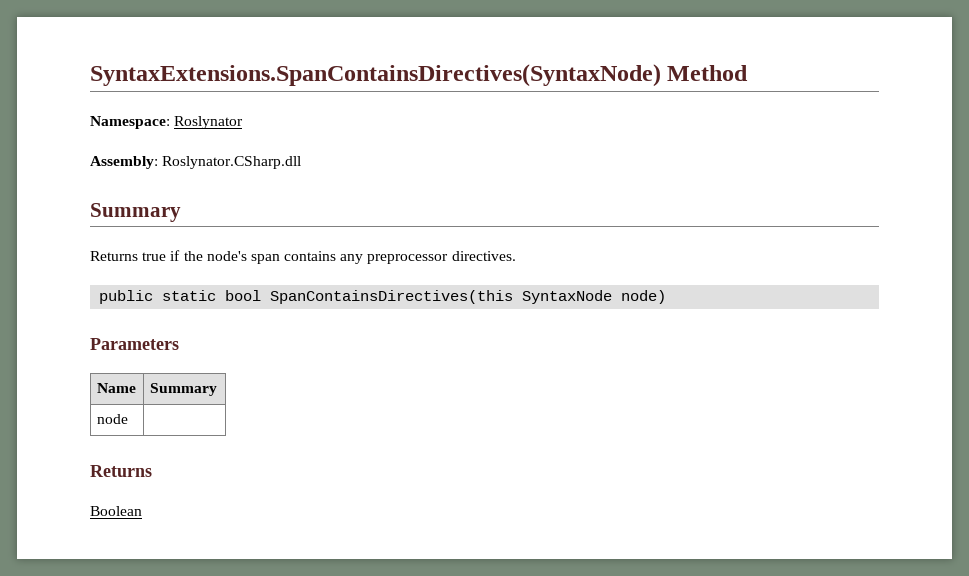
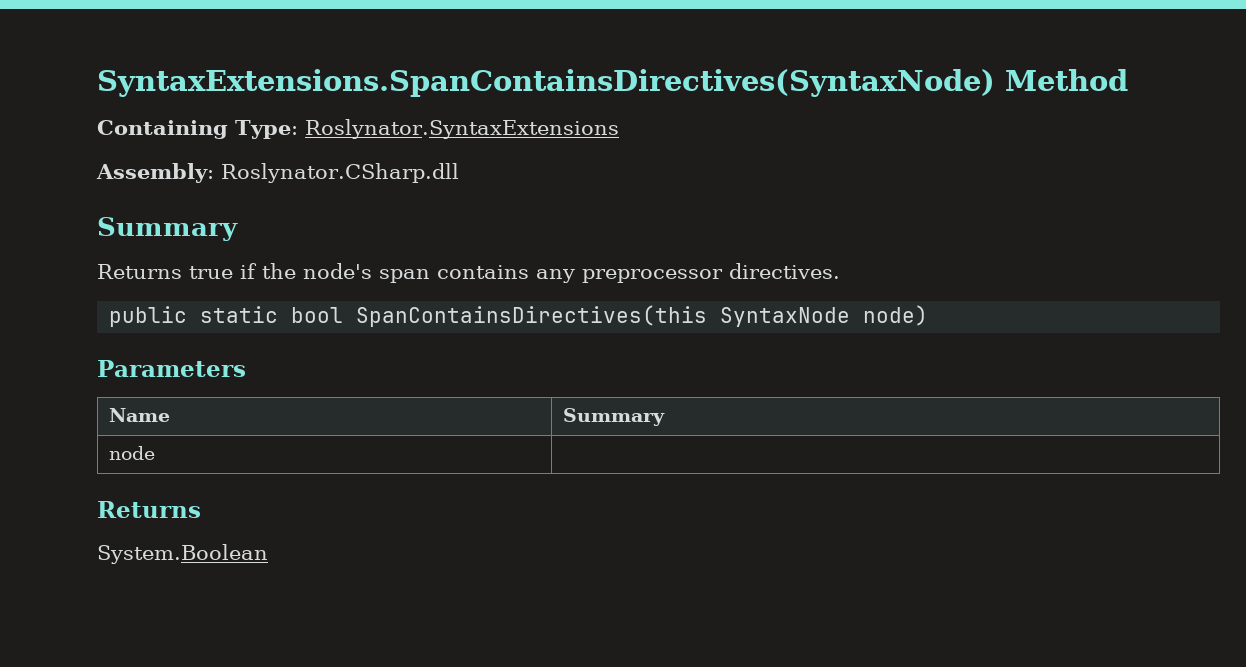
- Namespace: Roslynator
+ Containing Type: Roslynator.SyntaxExtensions
- Boolean
+ System.Boolean

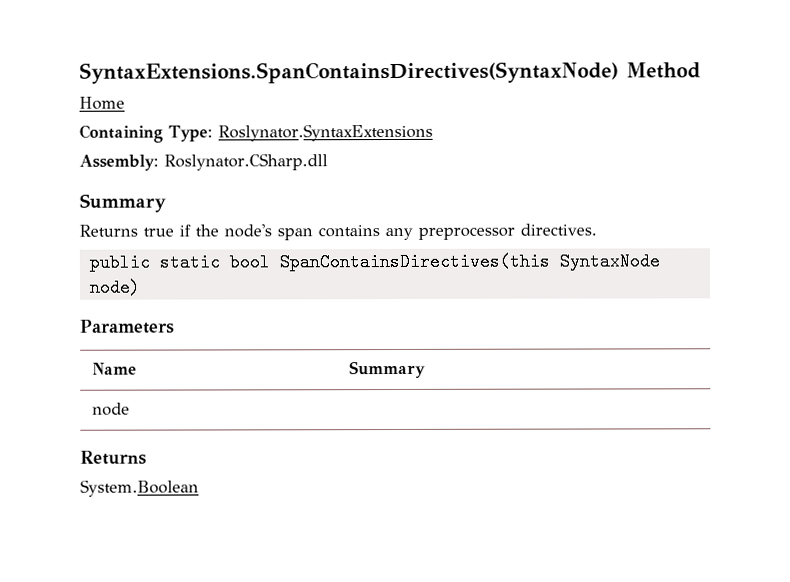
+ Home

